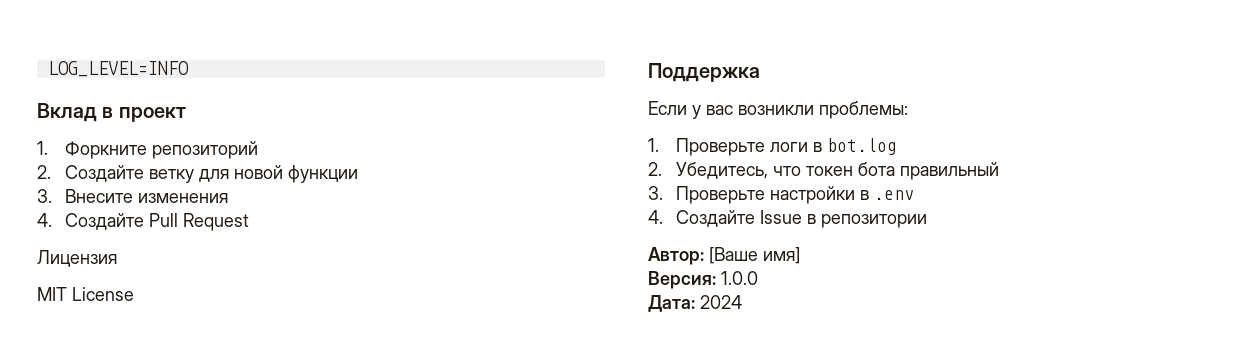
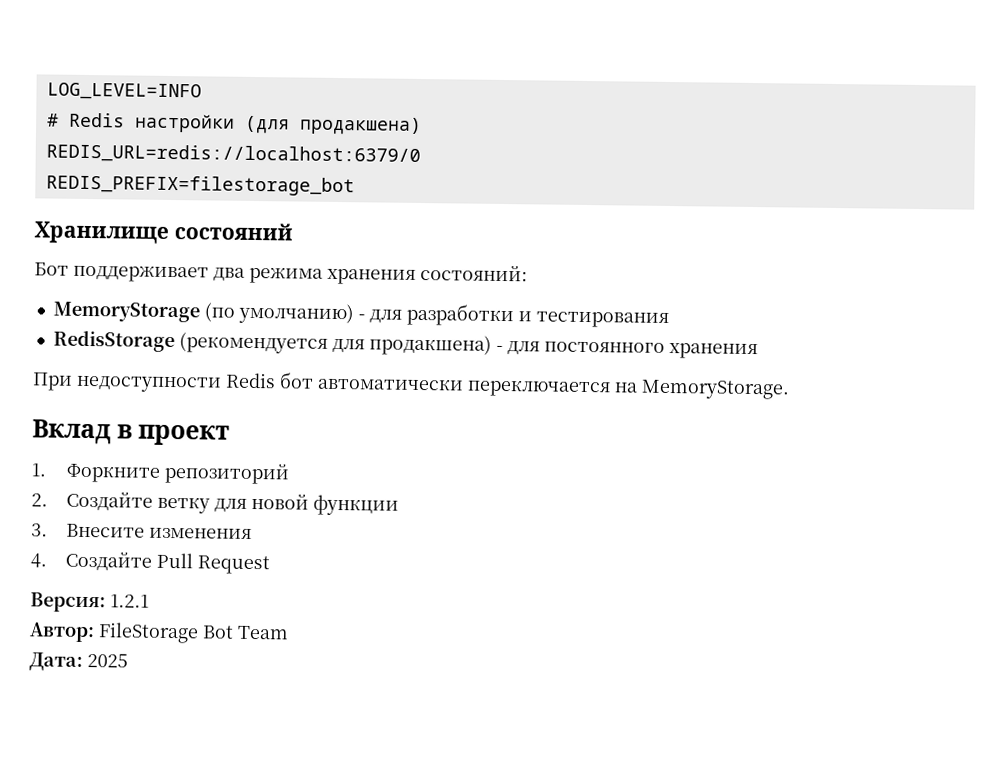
+ # Redis настройки (для продакшена)
+ REDIS_URL=redis://localhost:6379/0
+ REDIS_PREFIX=filestorage_bot
+ Хранилище состояний
+ Бот поддерживает два режима хранения состояний:
+ MemoryStorage (по умолчанию) - для разработки и тестирования
+ RedisStorage (рекомендуется для продакшена) - для постоянного хранения
+ При недоступности Redis бот автоматически переключается на MemoryStorage.
- Лицензия
- MIT License
- Поддержка
- Если у вас возникли проблемы:
- 1. Проверьте логи в bot.log
- 2. Убедитесь, что токен бота правильный
- 3. Проверьте настройки в .env
- 4. Создайте Issue в репозитории
- Автор: [Ваше имя]
- Версия: 1.0.0
+ Версия: 1.2.1
+ Автор: FileStorage Bot Team
- Дата: 2024
+ Дата: 2025

